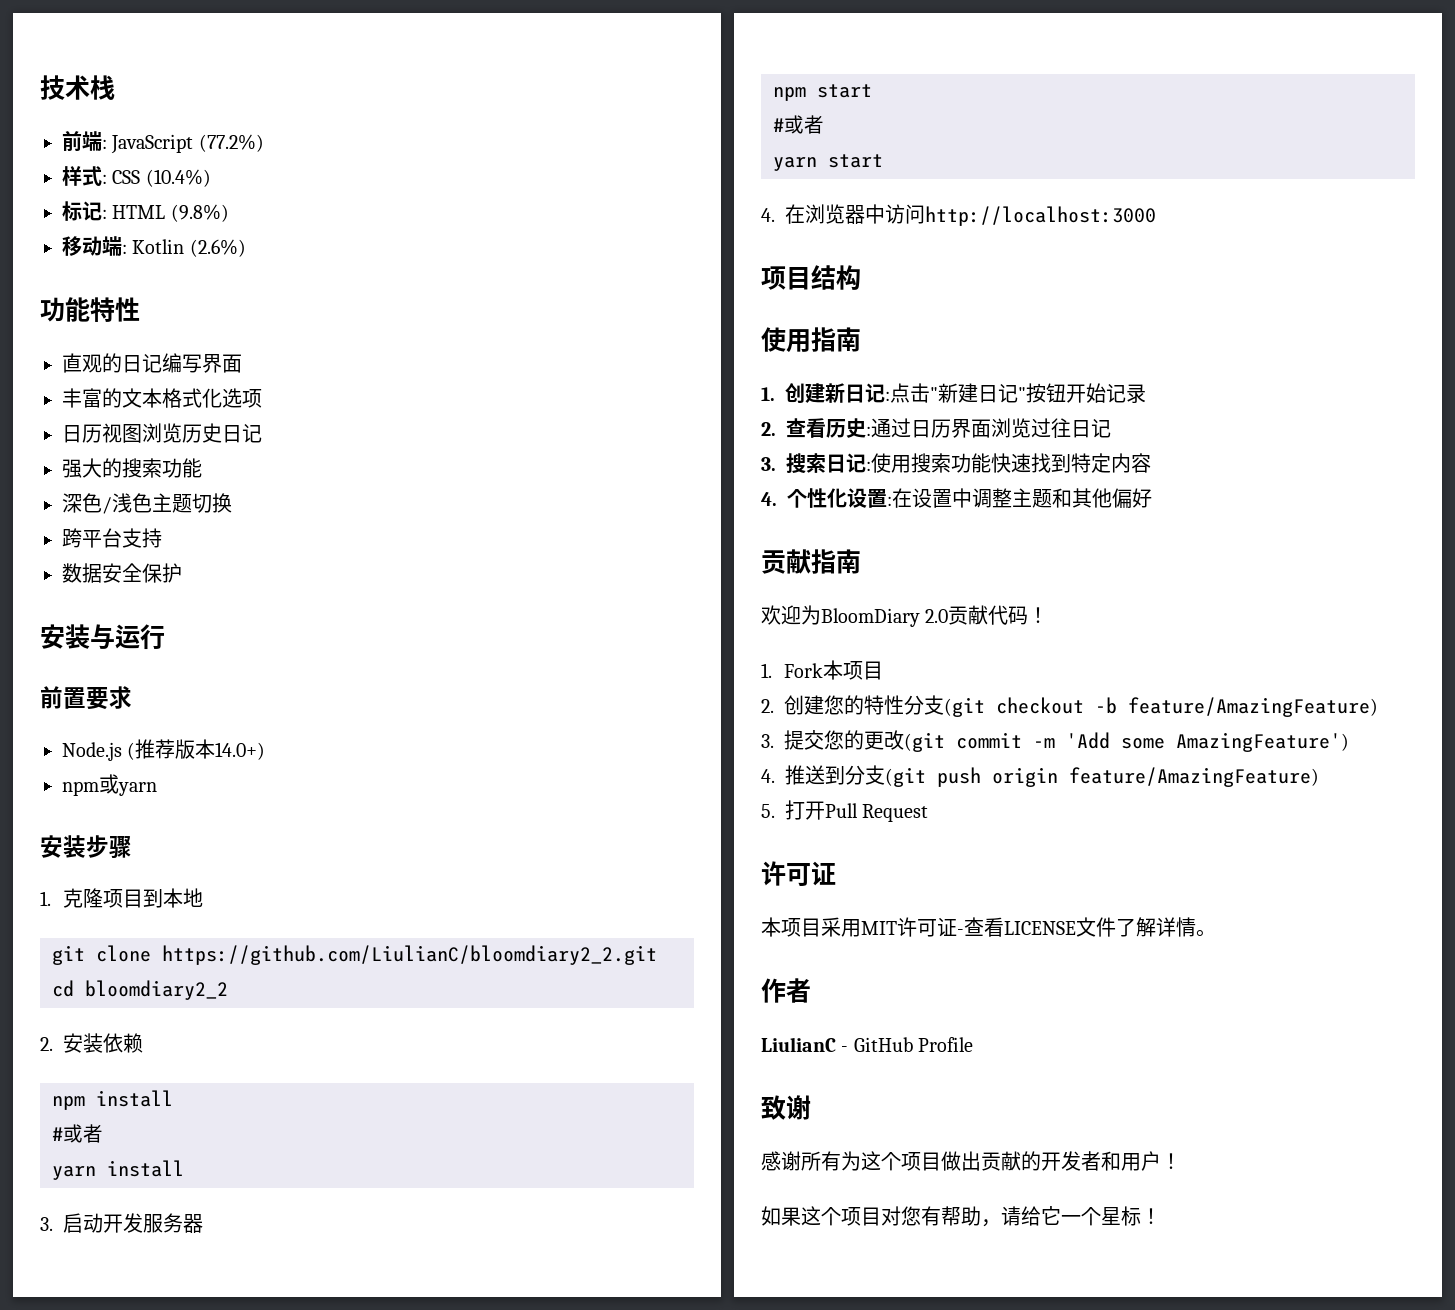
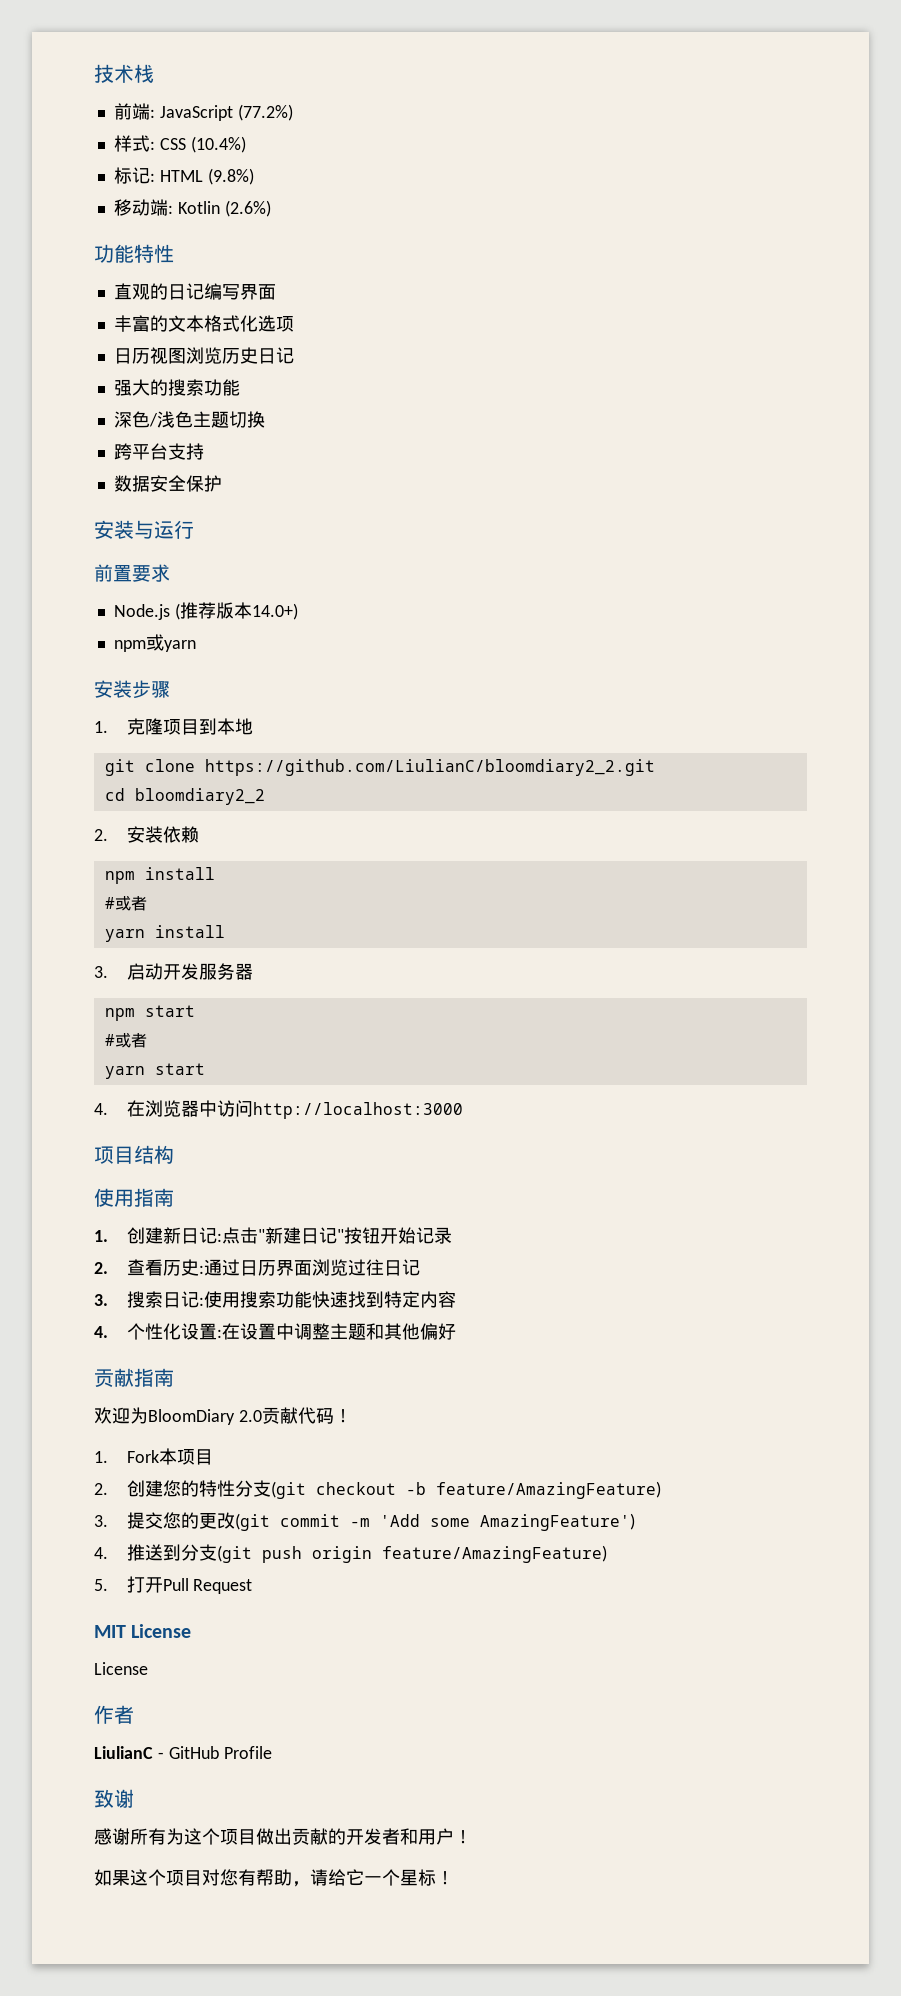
  5.打开Pull Request
- 许可证
- 本项目采用MIT许可证-查看LICENSE文件了解详情。
+ MIT License
+ License

